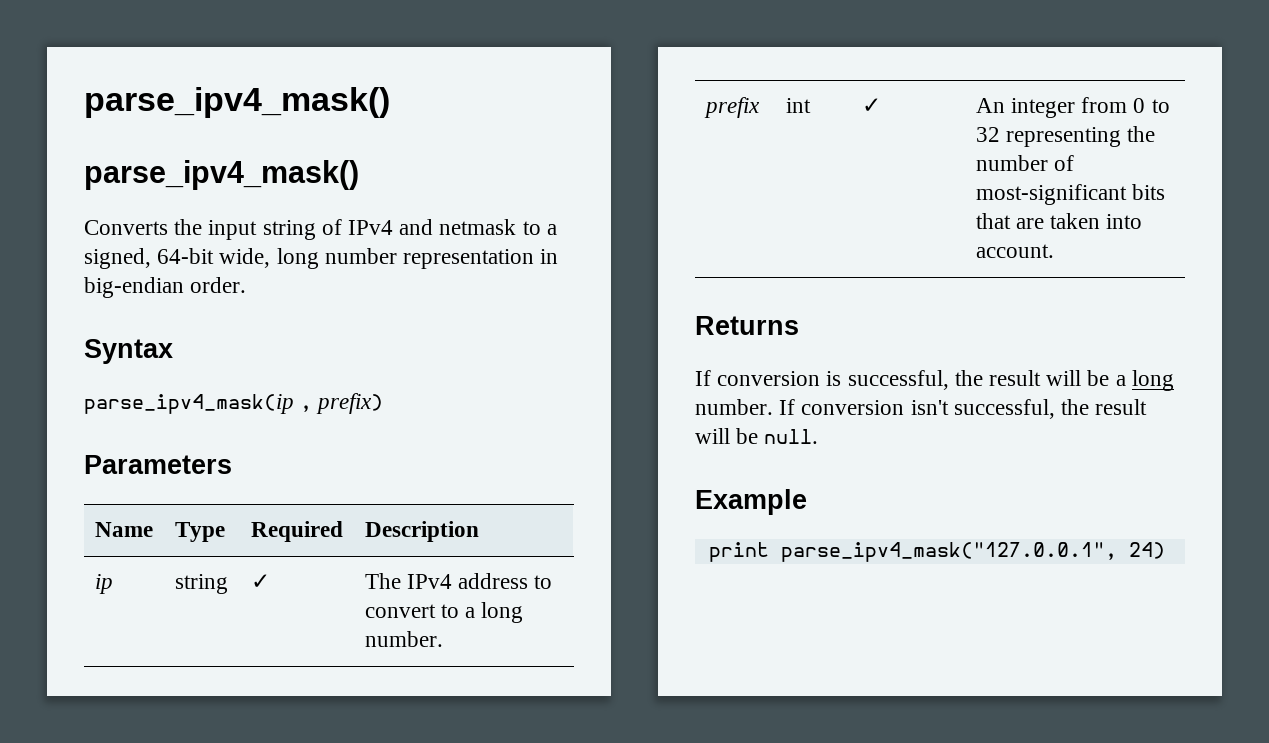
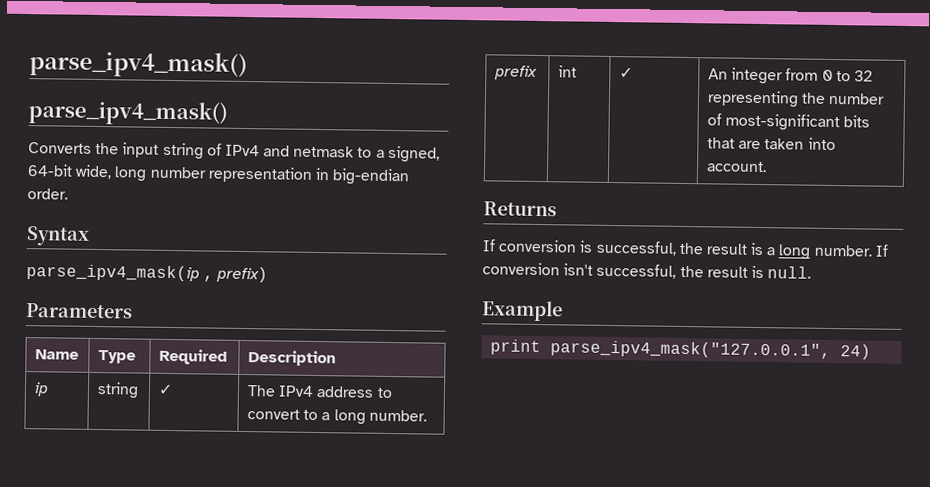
- If conversion is successful, the result will be a long number.
+ If conversion is successful, the result is a long number.
- If conversion isn't successful, the result will be null.
+ If conversion isn't successful, the result is null.

